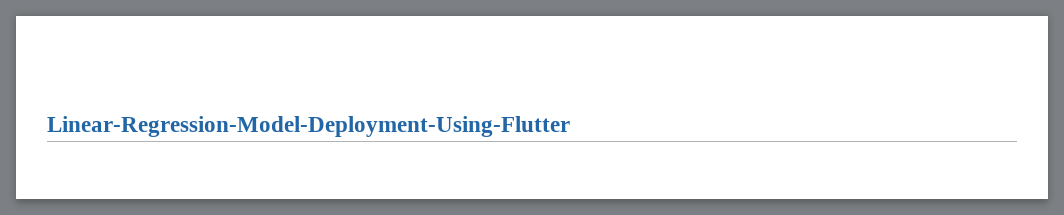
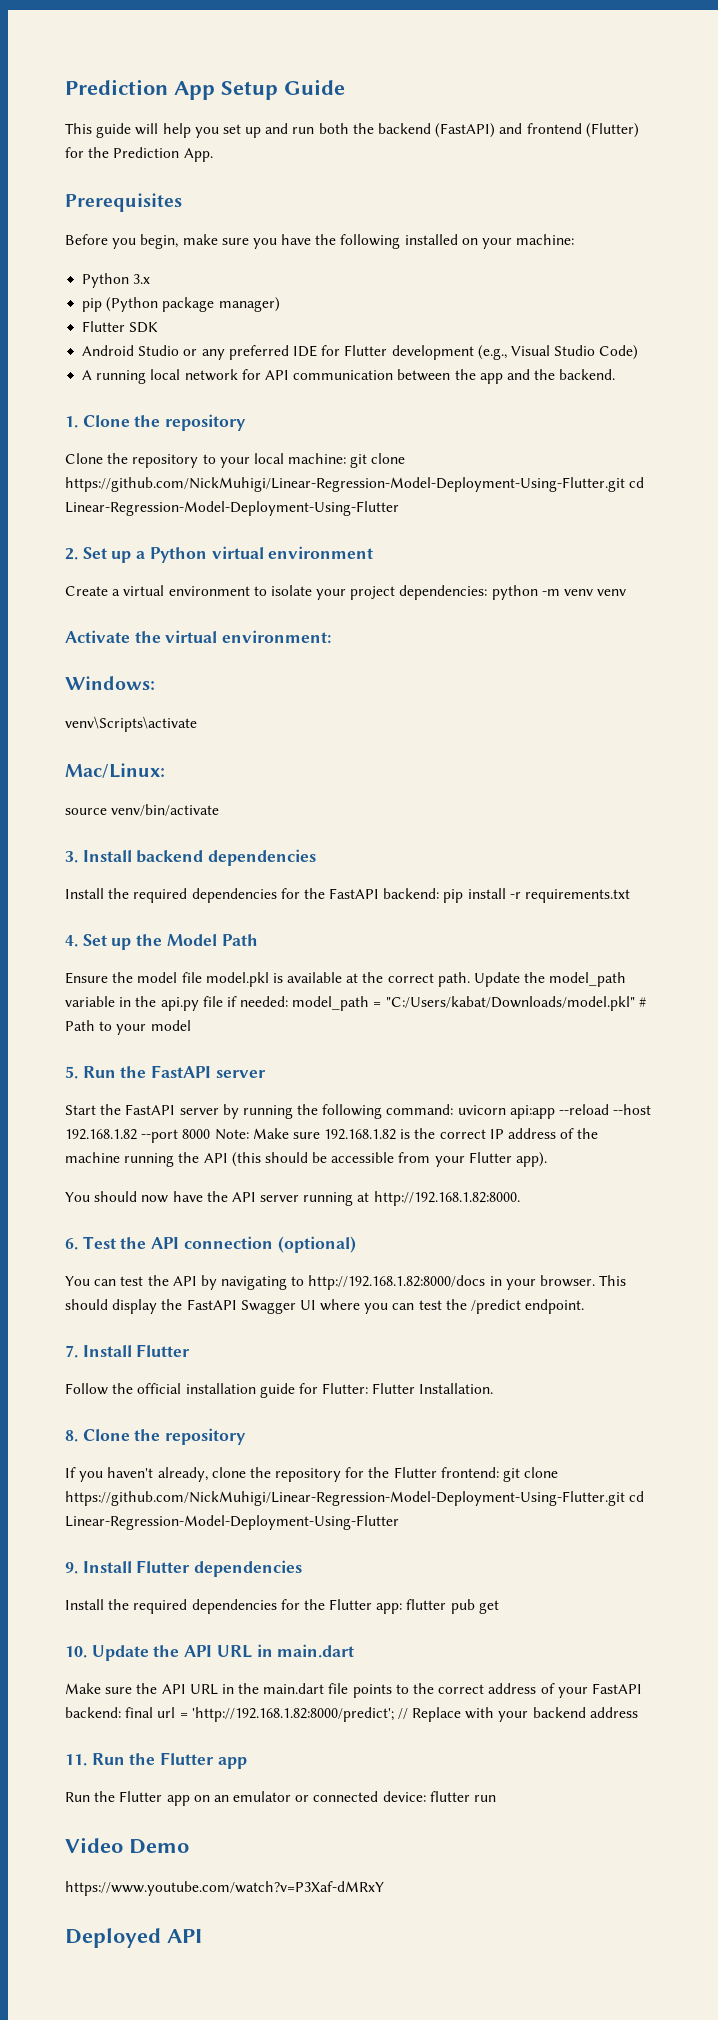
- Linear-Regression-Model-Deployment-Using-Flutter
+ Prediction App Setup Guide
+ This guide will help you set up and run both the backend (FastAPI) and frontend (Flutter) for the Prediction App.
+ Prerequisites
+ Before you begin, make sure you have the following installed on your machine:
+ Python 3.x
+ pip (Python package manager)
+ Flutter SDK
+ Android Studio or any preferred IDE for Flutter development (e.g., Visual Studio Code)
+ A running local network for API communication between the app and the backend.
+ 1. Clone the repository
+ Clone the repository to your local machine: git clone https://github.com/NickMuhigi/Linear-Regression-Model-Deployment-Using-Flutter.git cd Linear-Regression-Model-Deployment-Using-Flutter
+ 2. Set up a Python virtual environment
+ Create a virtual environment to isolate your project dependencies: python -m venv venv
+ Activate the virtual environment:
+ Windows:
+ venv\Scripts\activate
+ Mac/Linux:
+ source venv/bin/activate
+ 3. Install backend dependencies
+ Install the required dependencies for the FastAPI backend: pip install -r requirements.txt
+ 4. Set up the Model Path
+ Ensure the model file model.pkl is available at the correct path. Update the model_path variable in the api.py file if needed: model_path = "C:/Users/kabat/Downloads/model.pkl" # Path to your model
+ 5. Run the FastAPI server
+ Start the FastAPI server by running the following command: uvicorn api:app --reload --host 192.168.1.82 --port 8000 Note: Make sure 192.168.1.82 is the correct IP address of the machine running the API (this should be accessible from your Flutter app).
+ You should now have the API server running at http://192.168.1.82:8000.
+ 6. Test the API connection (optional)
+ You can test the API by navigating to http://192.168.1.82:8000/docs in your browser. This should display the FastAPI Swagger UI where you can test the /predict endpoint.
+ 7. Install Flutter
+ Follow the official installation guide for Flutter: Flutter Installation.
+ 8. Clone the repository
+ If you haven't already, clone the repository for the Flutter frontend: git clone https://github.com/NickMuhigi/Linear-Regression-Model-Deployment-Using-Flutter.git cd Linear-Regression-Model-Deployment-Using-Flutter
+ 9. Install Flutter dependencies
+ Install the required dependencies for the Flutter app: flutter pub get
+ 10. Update the API URL in main.dart
+ Make sure the API URL in the main.dart file points to the correct address of your FastAPI backend: final url = 'http://192.168.1.82:8000/predict'; // Replace with your backend address
+ 11. Run the Flutter app
+ Run the Flutter app on an emulator or connected device: flutter run
+ Video Demo
+ https://www.youtube.com/watch?v=P3Xaf-dMRxY
+ Deployed API

